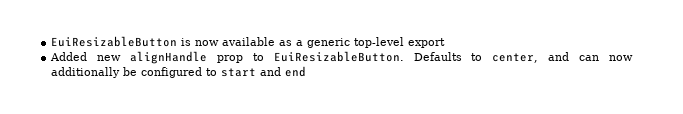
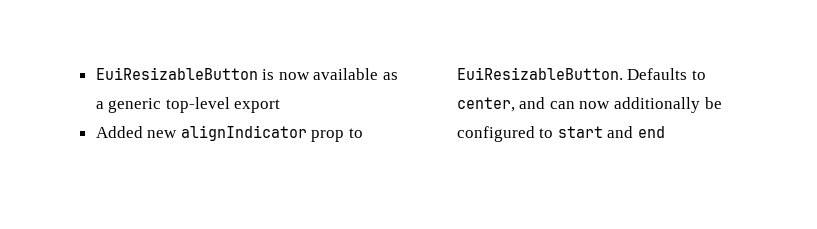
- Added new alignHandle prop to EuiResizableButton.
+ Added new alignIndicator prop to EuiResizableButton.

